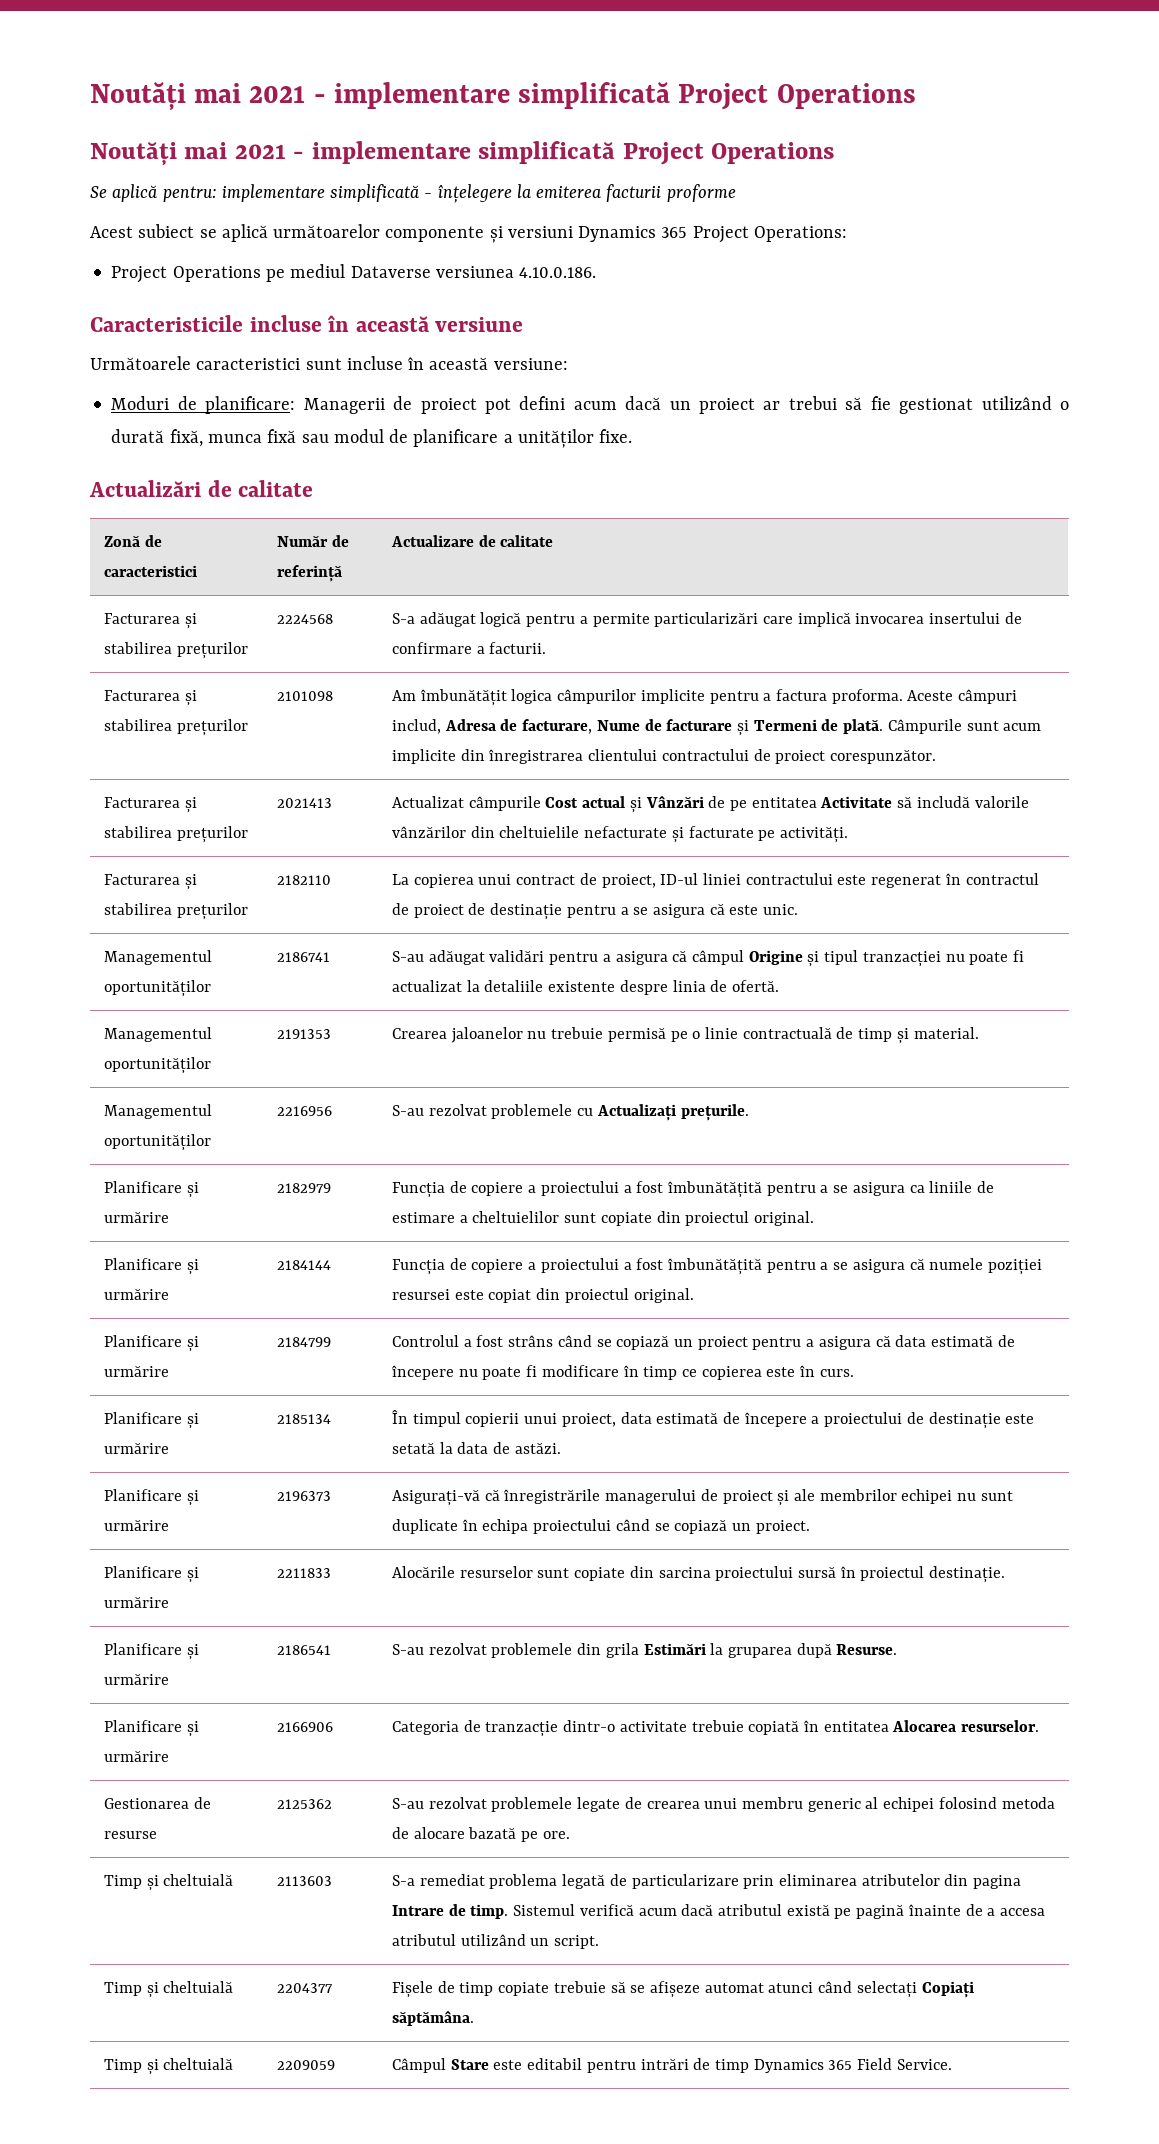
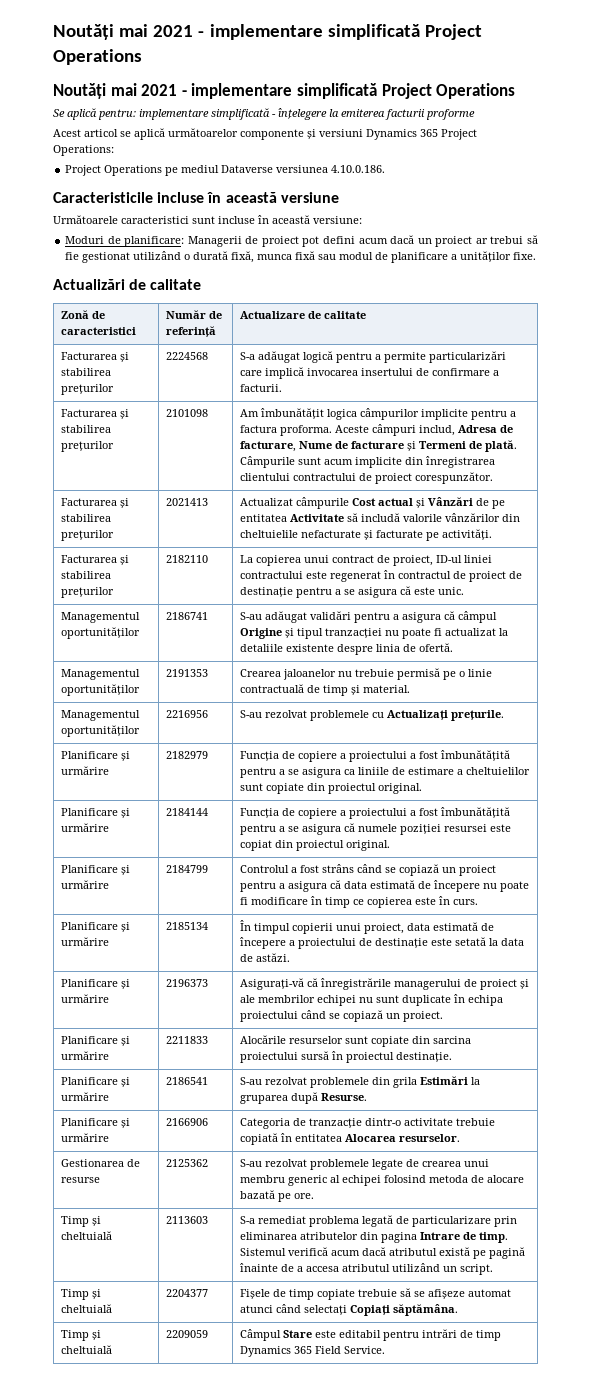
- Acest subiect se aplică următoarelor componente și versiuni Dynamics 365 Project Operations:
+ Acest articol se aplică următoarelor componente și versiuni Dynamics 365 Project Operations:

